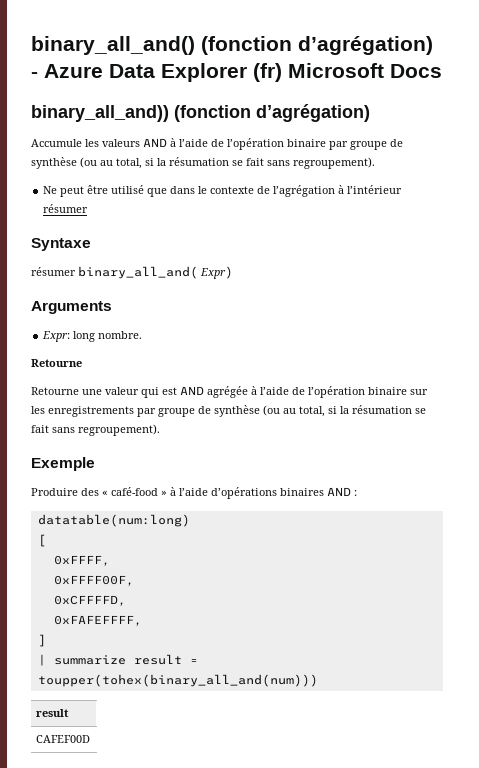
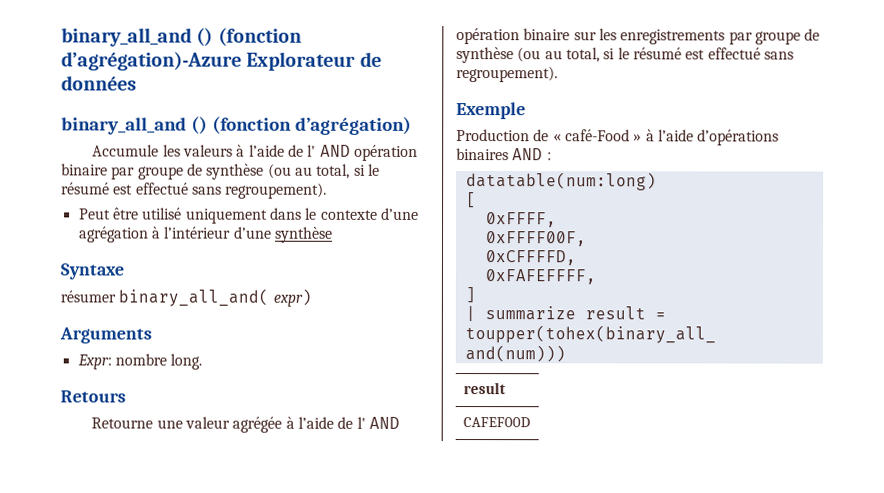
- binary_all_and() (fonction d’agrégation) - Azure Data Explorer (fr) Microsoft Docs
- binary_all_and)) (fonction d’agrégation)
+ binary_all_and () (fonction d’agrégation)-Azure Explorateur de données
+ binary_all_and () (fonction d’agrégation)
- Accumule les valeurs AND à l’aide de l’opération binaire par groupe de synthèse (ou au total, si la résumation se fait sans regroupement).
- Ne peut être utilisé que dans le contexte de l’agrégation à l’intérieur résumer
+ Accumule les valeurs à l’aide de l' AND opération binaire par groupe de synthèse (ou au total, si le résumé est effectué sans regroupement).
+ Peut être utilisé uniquement dans le contexte d’une agrégation à l’intérieur d’une synthèse
- résumer binary_all_and( Expr)
+ résumer binary_all_and( expr)
- Expr: long nombre.
- Retourne
+ Expr: nombre long.
+ Retours
- Retourne une valeur qui est AND agrégée à l’aide de l’opération binaire sur les enregistrements par groupe de synthèse (ou au total, si la résumation se fait sans regroupement).
+ Retourne une valeur agrégée à l’aide de l' AND opération binaire sur les enregistrements par groupe de synthèse (ou au total, si le résumé est effectué sans regroupement).
- Produire des « café-food » à l’aide d’opérations binaires AND :
+ Production de « café-Food » à l’aide d’opérations binaires AND :

